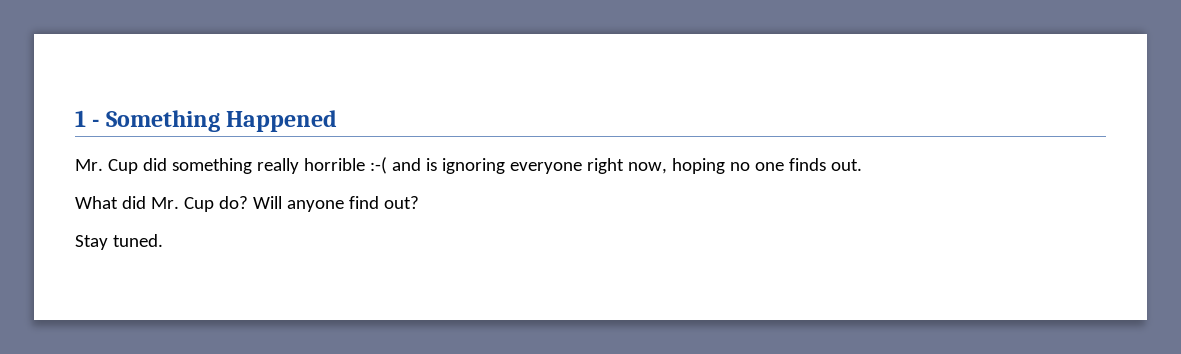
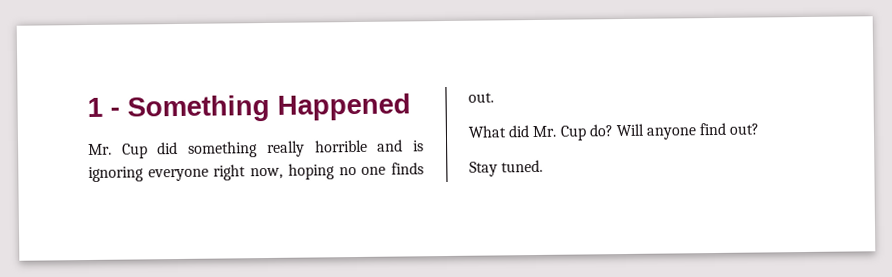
- Mr. Cup did something really horrible :-( and is ignoring everyone right now, hoping no one finds out.
+ Mr. Cup did something really horrible and is ignoring everyone right now, hoping no one finds out.

